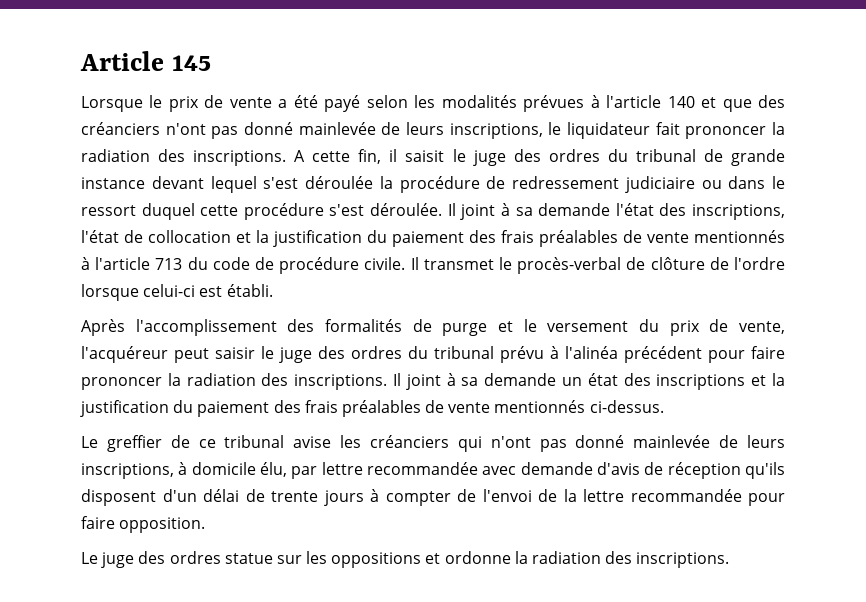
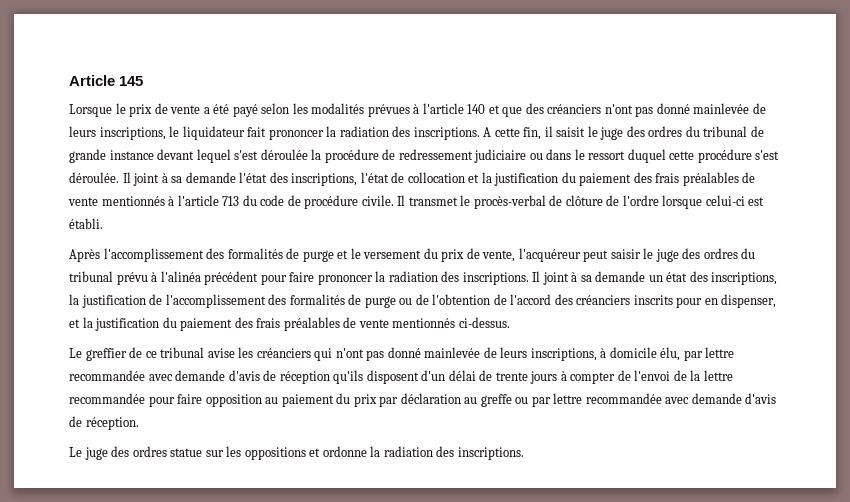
- Il joint à sa demande un état des inscriptions et la justification du paiement des frais préalables de vente mentionnés ci-dessus.
+ Il joint à sa demande un état des inscriptions, la justification de l'accomplissement des formalités de purge ou de l'obtention de l'accord des créanciers inscrits pour en dispenser, et la justification du paiement des frais préalables de vente mentionnés ci-dessus.
- Le greffier de ce tribunal avise les créanciers qui n'ont pas donné mainlevée de leurs inscriptions, à domicile élu, par lettre recommandée avec demande d'avis de réception qu'ils disposent d'un délai de trente jours à compter de l'envoi de la lettre recommandée pour faire opposition.
+ Le greffier de ce tribunal avise les créanciers qui n'ont pas donné mainlevée de leurs inscriptions, à domicile élu, par lettre recommandée avec demande d'avis de réception qu'ils disposent d'un délai de trente jours à compter de l'envoi de la lettre recommandée pour faire opposition au paiement du prix par déclaration au greffe ou par lettre recommandée avec demande d'avis de réception.

